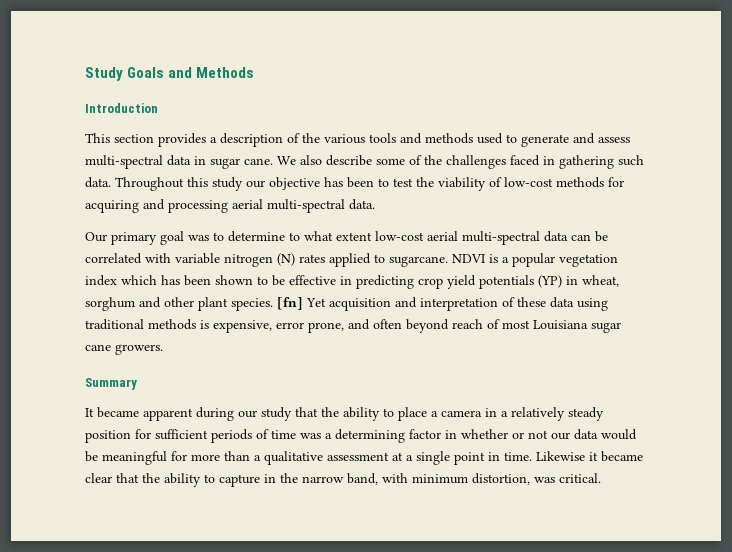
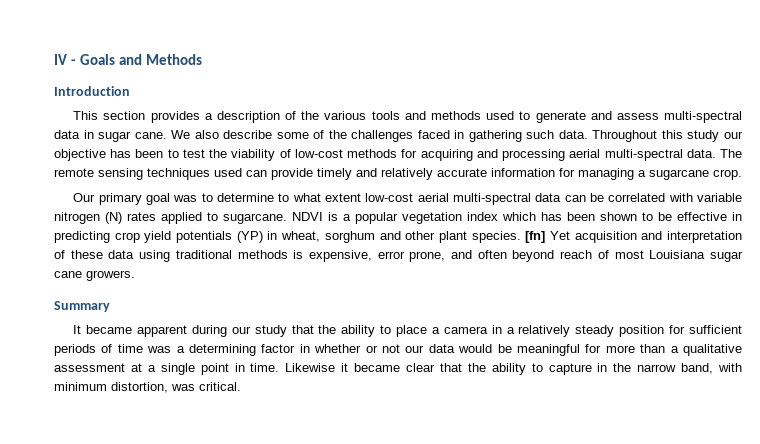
- Study Goals and Methods
+ IV - Goals and Methods
+ The remote sensing techniques used can provide timely and relatively accurate information for managing a sugarcane crop.

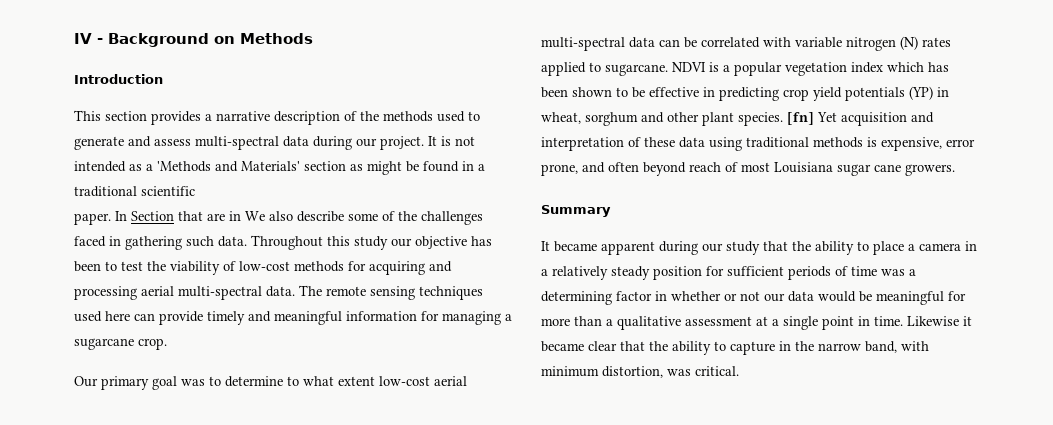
- IV - Goals and Methods
+ IV - Background on Methods
- This section provides a description of the various tools and methods used to generate and assess multi-spectral data in sugar cane. We also describe some of the challenges faced in gathering such data.
+ This section provides a narrative description of the methods used to generate and assess multi-spectral data during our project. It is not intended as a 'Methods and Materials' section as might be found in a traditional scientific
+ paper. In Section that are in We also describe some of the challenges faced in gathering such data.
- The remote sensing techniques used can provide timely and relatively accurate information for managing a sugarcane crop.
+ The remote sensing techniques used here can provide timely and meaningful information for managing a sugarcane crop.

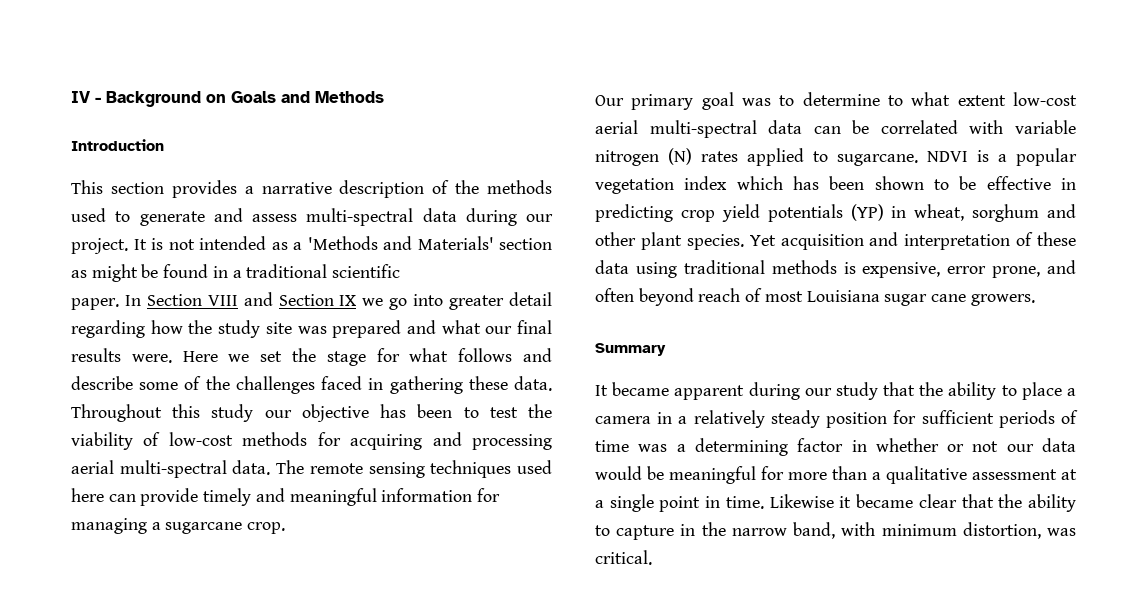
- IV - Background on Methods
+ IV - Background on Goals and Methods
- In Section that are in We also describe some of the challenges faced in gathering such data.
+ In Section VIII and Section IX we go into greater detail regarding how the study site was prepared and what our final results were. Here we set the stage for what follows and describe some of the challenges faced in gathering these data.
- [fn] Yet acquisition and interpretation of these data using traditional methods is expensive, error prone, and often beyond reach of most Louisiana sugar cane growers.
+ Yet acquisition and interpretation of these data using traditional methods is expensive, error prone, and often beyond reach of most Louisiana sugar cane growers.

